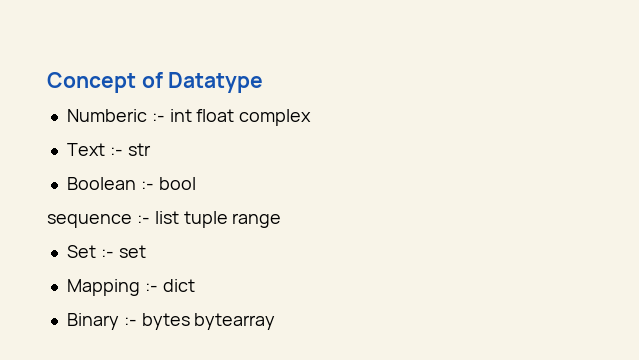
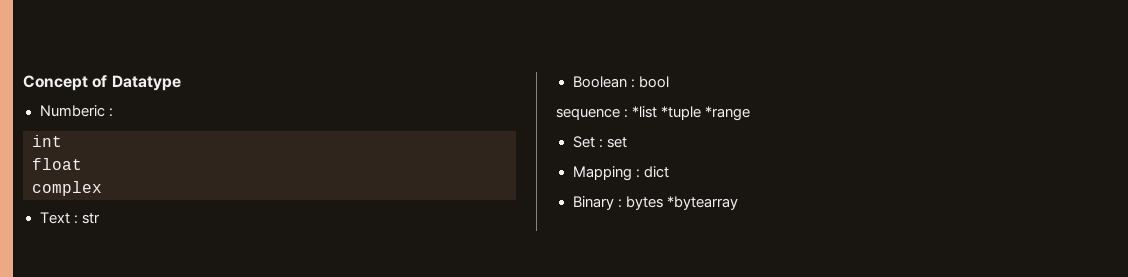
- Numberic :- int float complex
+ Numberic :
+ int
+ float
+ complex
- Text :- str
+ Text : str
- Boolean :- bool
+ Boolean : bool
- sequence :- list tuple range
+ sequence : *list *tuple *range
- Set :- set
+ Set : set
- Mapping :- dict
+ Mapping : dict
- Binary :- bytes bytearray
+ Binary : bytes *bytearray

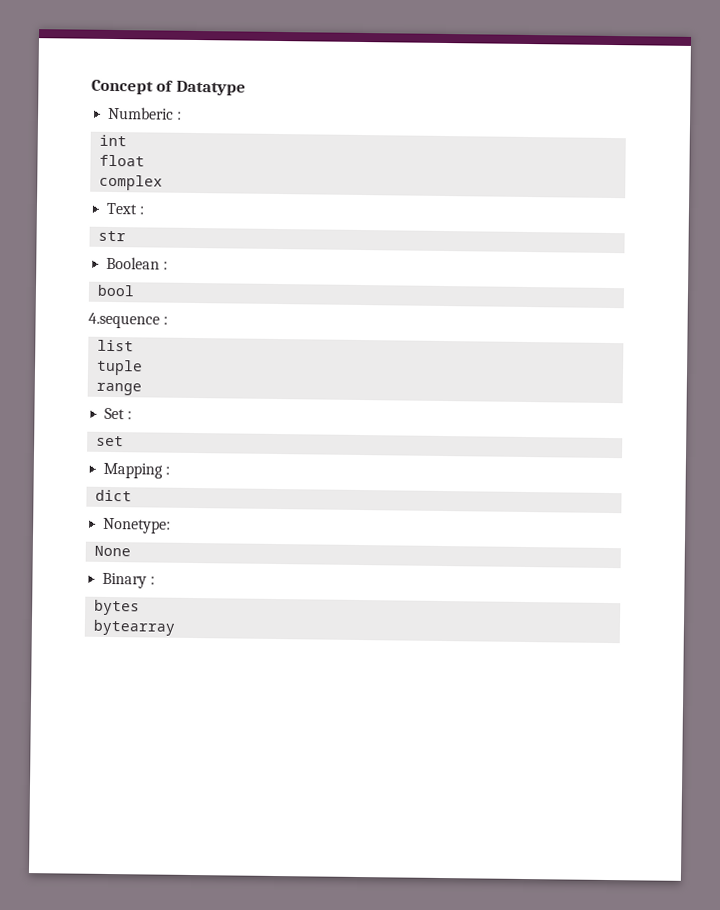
- Text : str
+ Text :
+ str
- Boolean : bool
+ Boolean :
+ bool
- sequence : *list *tuple *range
+ 4.sequence :
+ list
+ tuple
+ range
- Set : set
+ Set :
+ set
- Mapping : dict
+ Mapping :
+ dict
+ Nonetype:
+ None
- Binary : bytes *bytearray
+ Binary :
+ bytes
+ bytearray

